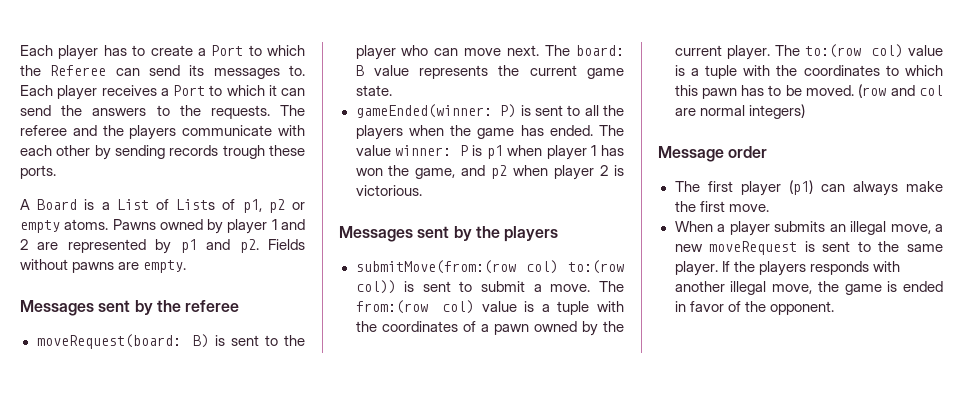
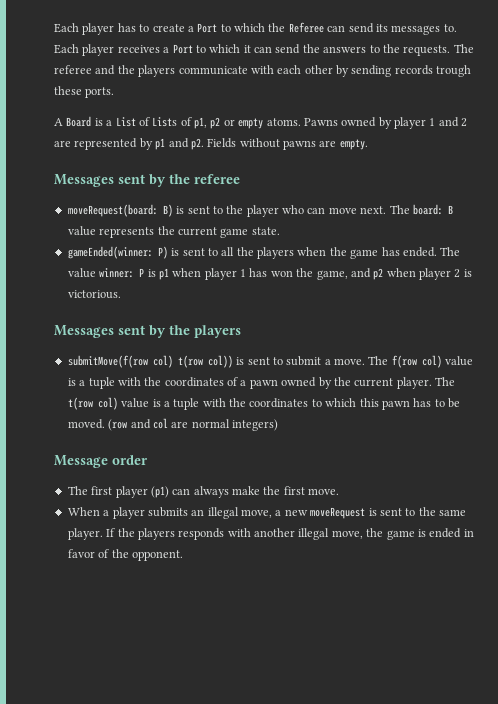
- submitMove(from:(row col) to:(row col)) is sent to submit a move.
+ submitMove(f(row col) t(row col)) is sent to submit a move.
- The from:(row col) value is a tuple with the coordinates of a pawn owned by the current player.
+ The f(row col) value is a tuple with the coordinates of a pawn owned by the current player.
- The to:(row col) value is a tuple with the coordinates to which this pawn has to be moved.
+ The t(row col) value is a tuple with the coordinates to which this pawn has to be moved.

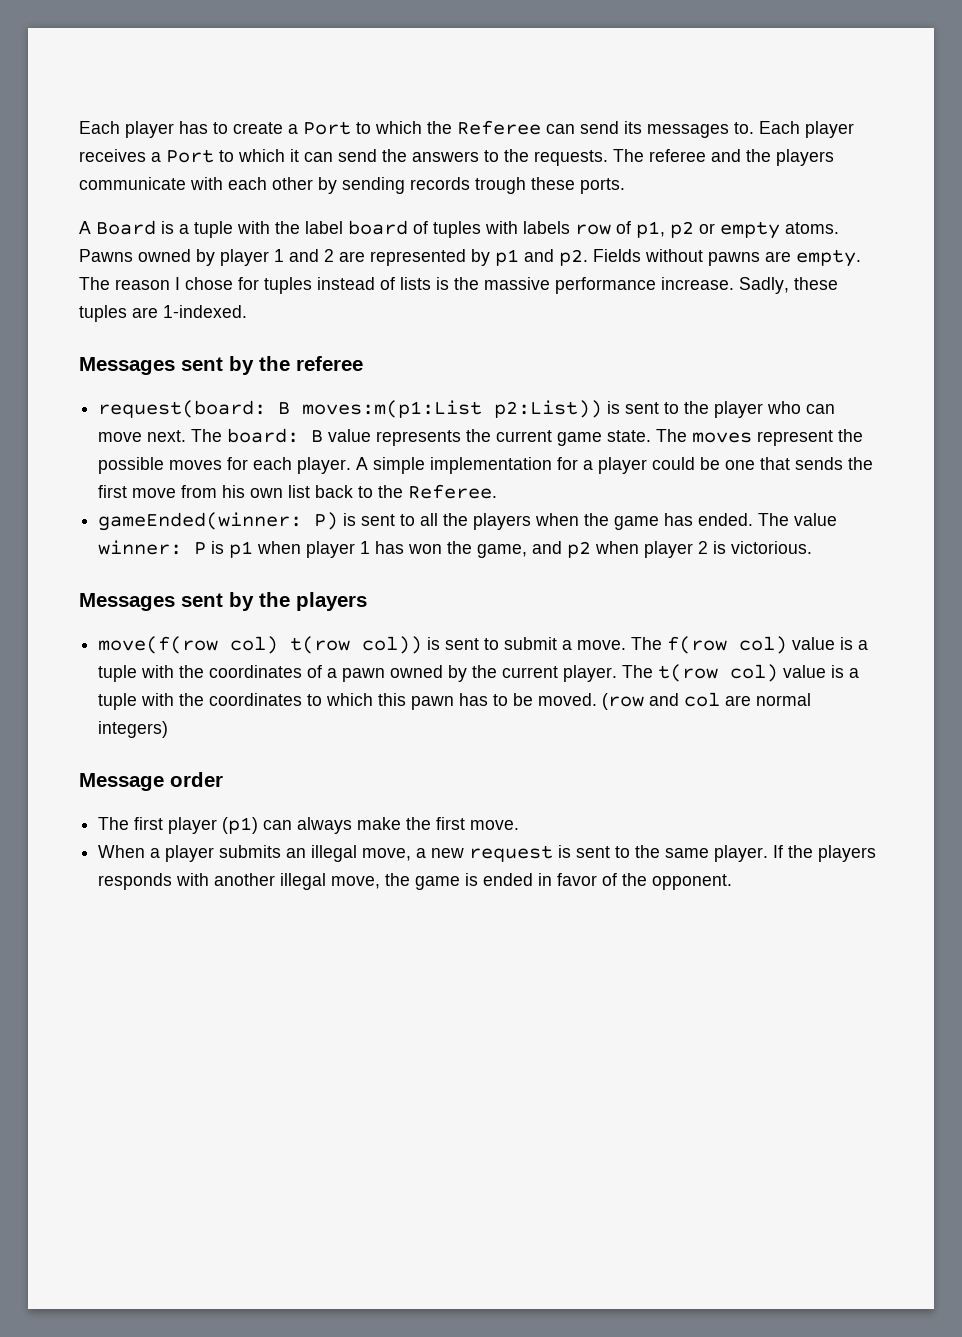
- A Board is a List of Lists of p1, p2 or empty atoms.
+ A Board is a tuple with the label board of tuples with labels row of p1, p2 or empty atoms.
+ The reason I chose for tuples instead of lists is the massive performance increase. Sadly, these tuples are 1-indexed.
- moveRequest(board: B) is sent to the player who can move next.
+ request(board: B moves:m(p1:List p2:List)) is sent to the player who can move next.
+ The moves represent the possible moves for each player. A simple implementation for a player could be one that sends the first move from his own list back to the Referee.
- submitMove(f(row col) t(row col)) is sent to submit a move.
+ move(f(row col) t(row col)) is sent to submit a move.
- When a player submits an illegal move, a new moveRequest is sent to the same player.
+ When a player submits an illegal move, a new request is sent to the same player.

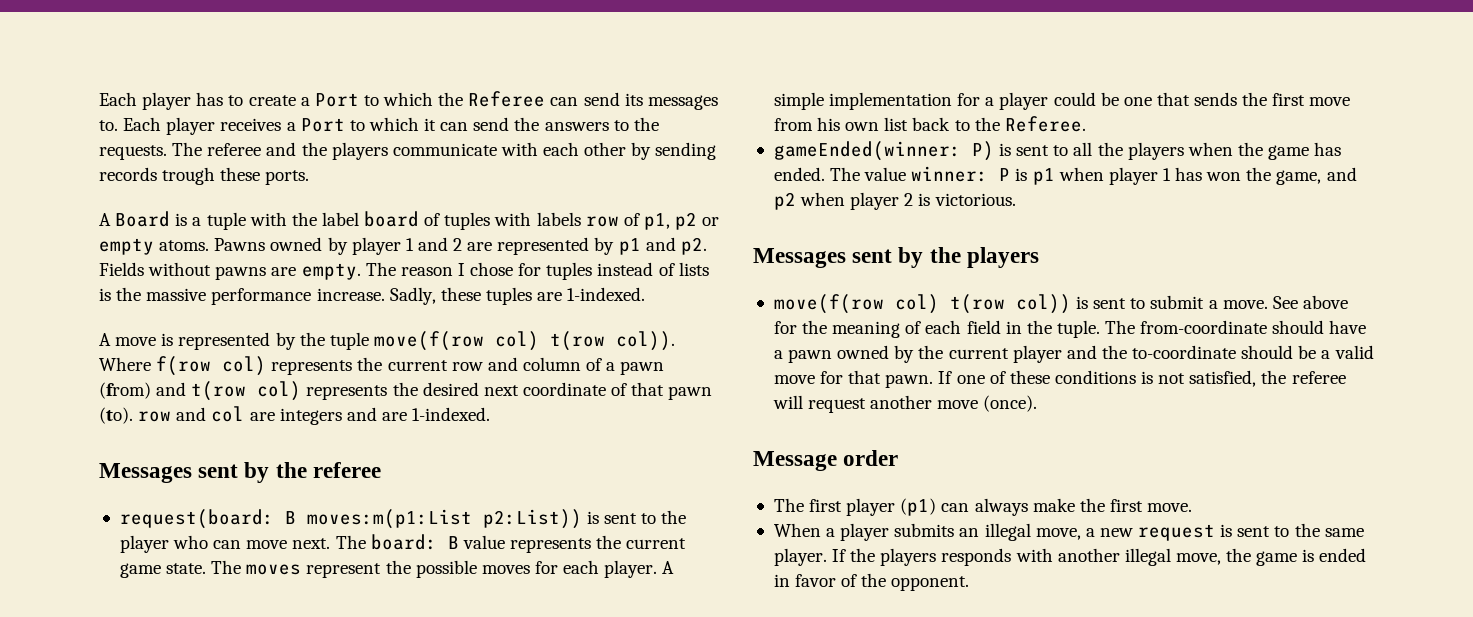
+ A move is represented by the tuple move(f(row col) t(row col)). Where f(row col) represents the current row and column of a pawn (from) and t(row col) represents the desired next coordinate of that pawn (to). row and col are integers and are 1-indexed.
- The f(row col) value is a tuple with the coordinates of a pawn owned by the current player. The t(row col) value is a tuple with the coordinates to which this pawn has to be moved. (row and col are normal integers)
+ See above for the meaning of each field in the tuple. The from-coordinate should have a pawn owned by the current player and the to-coordinate should be a valid move for that pawn. If one of these conditions is not satisfied, the referee will request another move (once).

